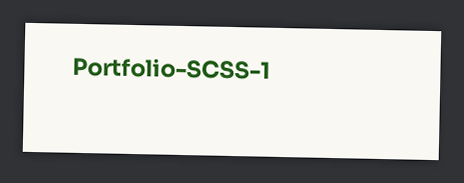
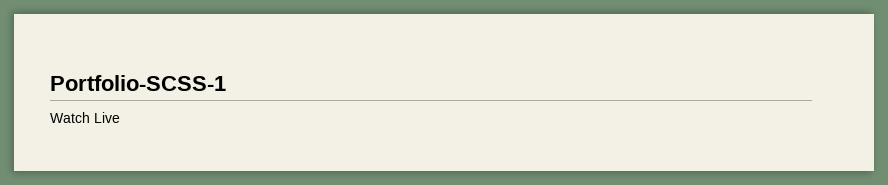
+ Watch Live

